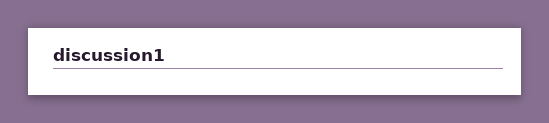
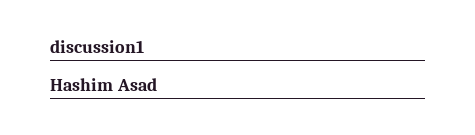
+ Hashim Asad

